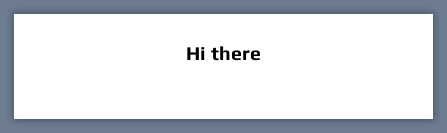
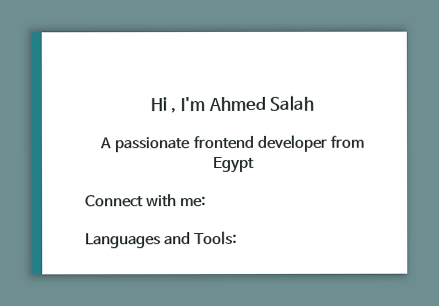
- Hi there
+ Hi , I'm Ahmed Salah
+ A passionate frontend developer from Egypt
+ Connect with me:
+ Languages and Tools:

